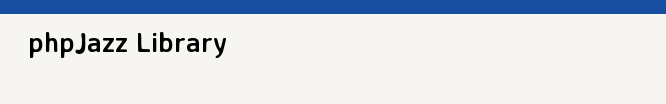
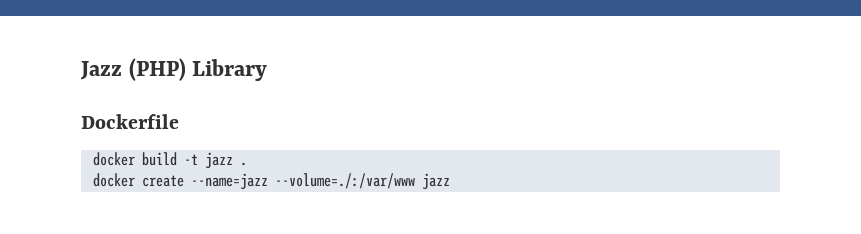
- phpJazz Library
+ Jazz (PHP) Library
+ Dockerfile
+ docker build -t jazz .
+ docker create --name=jazz --volume=./:/var/www jazz

